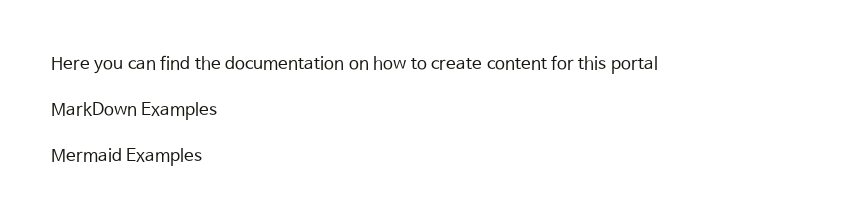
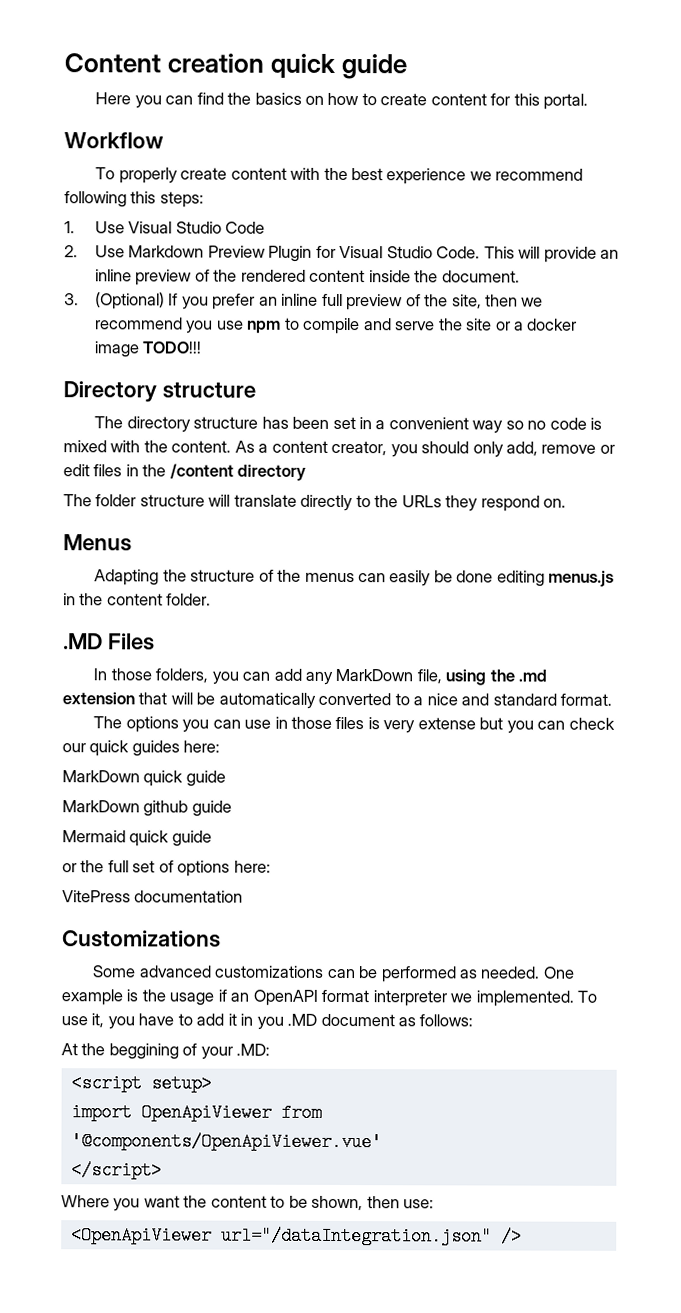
+ Content creation quick guide
- Here you can find the documentation on how to create content for this portal
- MarkDown Examples
- Mermaid Examples
+ Here you can find the basics on how to create content for this portal.
+ Workflow
+ To properly create content with the best experience we recommend following this steps:
+ 1. Use Visual Studio Code
+ 2. Use Markdown Preview Plugin for Visual Studio Code. This will provide an inline preview of the rendered content inside the document.
+ 3. (Optional) If you prefer an inline full preview of the site, then we recommend you use npm to compile and serve the site or a docker image TODO!!!
+ Directory structure
+ The directory structure has been set in a convenient way so no code is mixed with the content. As a content creator, you should only add, remove or edit files in the /content directory
+ The folder structure will translate directly to the URLs they respond on.
+ Menus
+ Adapting the structure of the menus can easily be done editing menus.js in the content folder.
+ .MD Files
+ In those folders, you can add any MarkDown file, using the .md extension that will be automatically converted to a nice and standard format.
+ The options you can use in those files is very extense but you can check our quick guides here:
+ MarkDown quick guide
+ MarkDown github guide
+ Mermaid quick guide
+ or the full set of options here:
+ VitePress documentation
+ Customizations
+ Some advanced customizations can be performed as needed. One example is the usage if an OpenAPI format interpreter we implemented. To use it, you have to add it in you .MD document as follows:
+ At the beggining of your .MD:
+ <script setup>
+ import OpenApiViewer from '@components/OpenApiViewer.vue'
+ </script>
+ Where you want the content to be shown, then use:
+ <OpenApiViewer url="/dataIntegration.json" />

